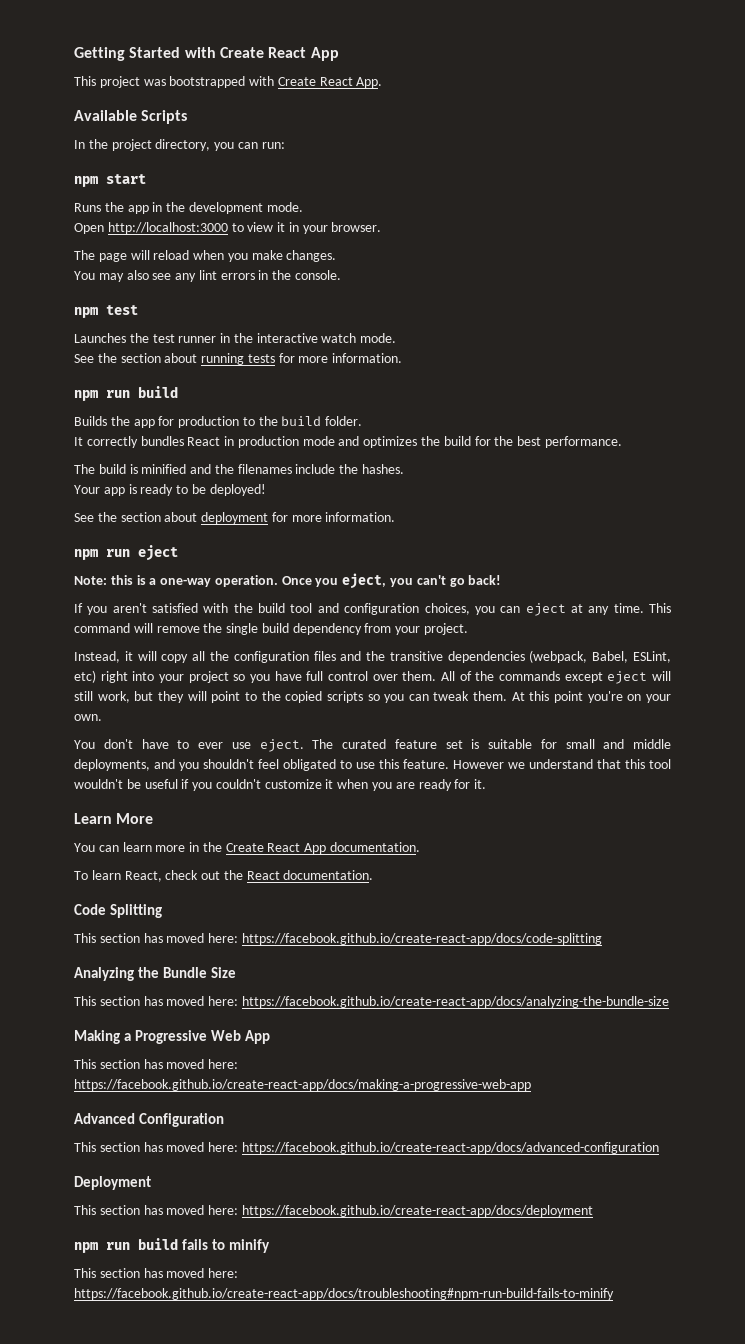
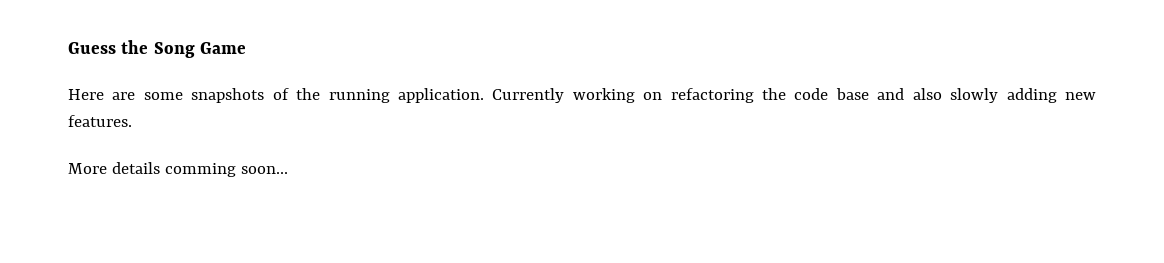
- Getting Started with Create React App
- This project was bootstrapped with Create React App.
- Available Scripts
- In the project directory, you can run:
- npm start
- Runs the app in the development mode.
- Open http://localhost:3000 to view it in your browser.
- The page will reload when you make changes.
- You may also see any lint errors in the console.
- npm test
- Launches the test runner in the interactive watch mode.
- See the section about running tests for more information.
- npm run build
- Builds the app for production to the build folder.
- It correctly bundles React in production mode and optimizes the build for the best performance.
- The build is minified and the filenames include the hashes.
- Your app is ready to be deployed!
- See the section about deployment for more information.
- npm run eject
- Note: this is a one-way operation. Once you eject, you can't go back!
- If you aren't satisfied with the build tool and configuration choices, you can eject at any time. This command will remove the single build dependency from your project.
- Instead, it will copy all the configuration files and the transitive dependencies (webpack, Babel, ESLint, etc) right into your project so you have full control over them. All of the commands except eject will still work, but they will point to the copied scripts so you can tweak them. At this point you're on your own.
- You don't have to ever use eject. The curated feature set is suitable for small and middle deployments, and you shouldn't feel obligated to use this feature. However we understand that this tool wouldn't be useful if you couldn't customize it when you are ready for it.
- Learn More
- You can learn more in the Create React App documentation.
- To learn React, check out the React documentation.
- Code Splitting
- This section has moved here: https://facebook.github.io/create-react-app/docs/code-splitting
- Analyzing the Bundle Size
- This section has moved here: https://facebook.github.io/create-react-app/docs/analyzing-the-bundle-size
- Making a Progressive Web App
- This section has moved here: https://facebook.github.io/create-react-app/docs/making-a-progressive-web-app
- Advanced Configuration
- This section has moved here: https://facebook.github.io/create-react-app/docs/advanced-configuration
- Deployment
- This section has moved here: https://facebook.github.io/create-react-app/docs/deployment
- npm run build fails to minify
- This section has moved here: https://facebook.github.io/create-react-app/docs/troubleshooting#npm-run-build-fails-to-minify
+ Guess the Song Game
+ Here are some snapshots of the running application. Currently working on refactoring the code base and also slowly adding new features.
+ More details comming soon...

